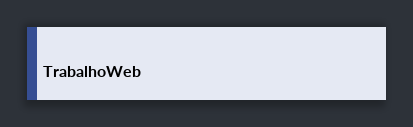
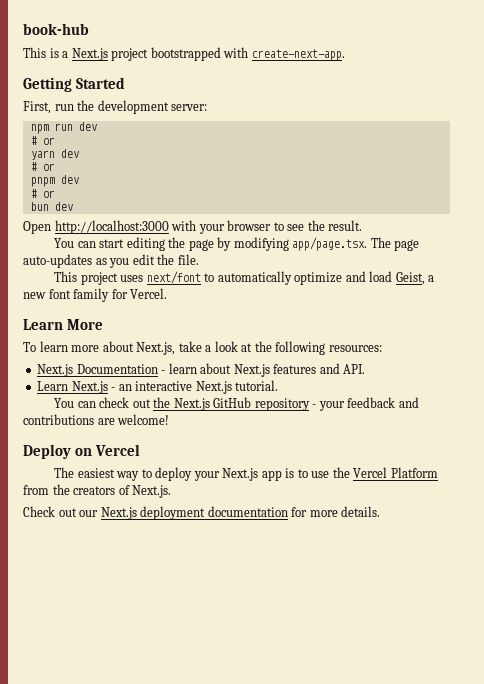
- TrabalhoWeb
+ book-hub
+ This is a Next.js project bootstrapped with create-next-app.
+ Getting Started
+ First, run the development server:
+ npm run dev
+ # or
+ yarn dev
+ # or
+ pnpm dev
+ # or
+ bun dev
+ Open http://localhost:3000 with your browser to see the result.
+ You can start editing the page by modifying app/page.tsx. The page auto-updates as you edit the file.
+ This project uses next/font to automatically optimize and load Geist, a new font family for Vercel.
+ Learn More
+ To learn more about Next.js, take a look at the following resources:
+ Next.js Documentation - learn about Next.js features and API.
+ Learn Next.js - an interactive Next.js tutorial.
+ You can check out the Next.js GitHub repository - your feedback and contributions are welcome!
+ Deploy on Vercel
+ The easiest way to deploy your Next.js app is to use the Vercel Platform from the creators of Next.js.
+ Check out our Next.js deployment documentation for more details.

